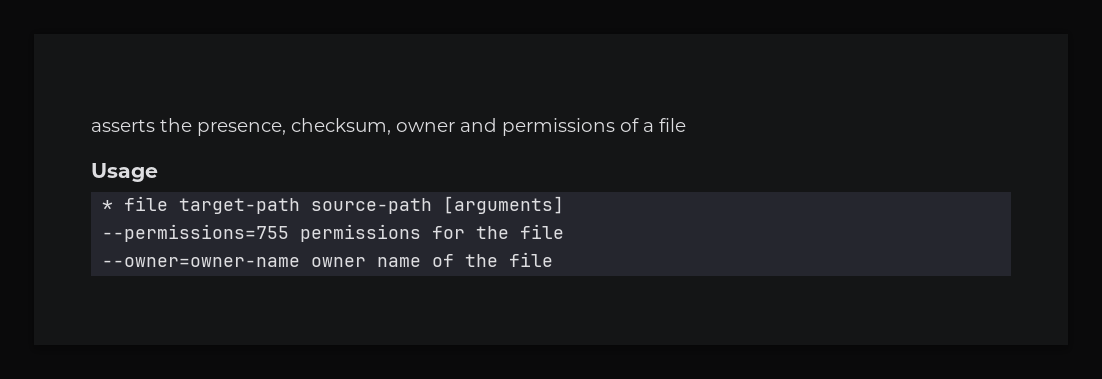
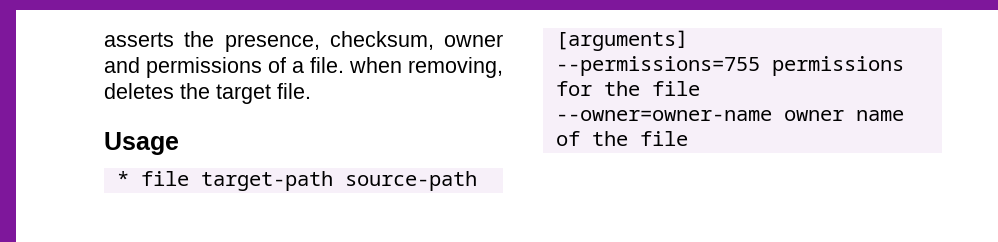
- asserts the presence, checksum, owner and permissions of a file
+ asserts the presence, checksum, owner and permissions of a file. when removing, deletes the target file.

